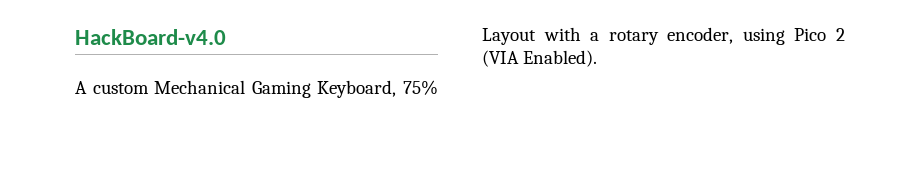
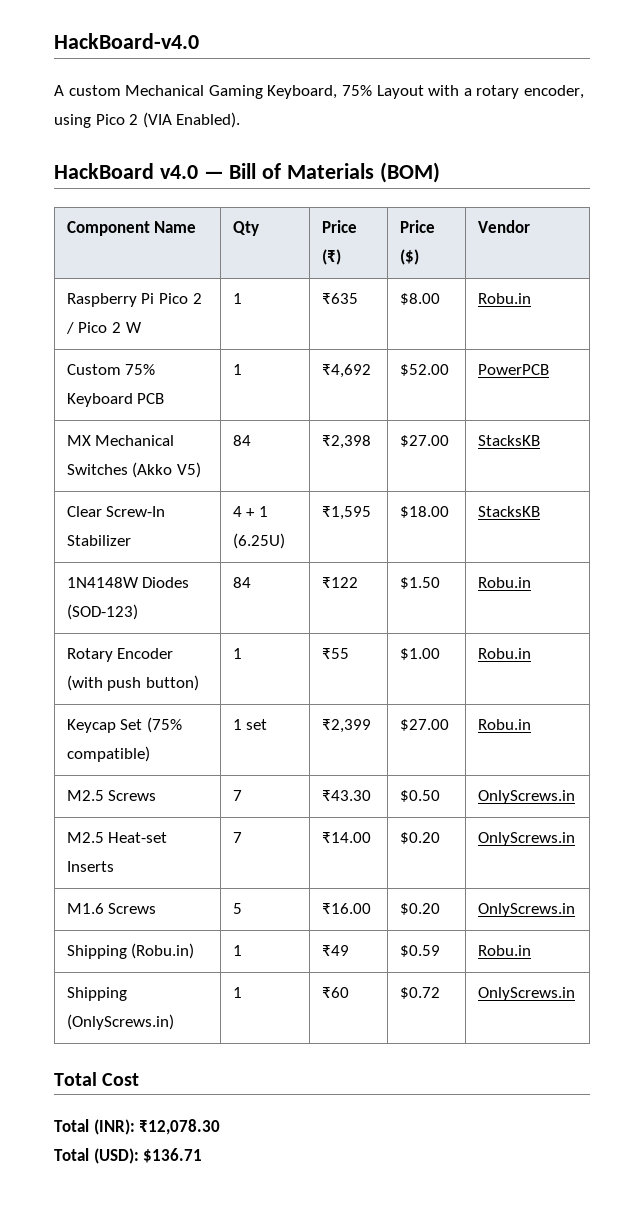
+ HackBoard v4.0 — Bill of Materials (BOM)
+ Component Name | Qty | Price (₹) | Price ($) | Vendor
+ Raspberry Pi Pico 2 / Pico 2 W | 1 | ₹635 | $8.00 | Robu.in
+ Custom 75% Keyboard PCB | 1 | ₹4,692 | $52.00 | PowerPCB
+ MX Mechanical Switches (Akko V5) | 84 | ₹2,398 | $27.00 | StacksKB
+ Clear Screw-In Stabilizer | 4 + 1 (6.25U) | ₹1,595 | $18.00 | StacksKB
+ 1N4148W Diodes (SOD-123) | 84 | ₹122 | $1.50 | Robu.in
+ Rotary Encoder (with push button) | 1 | ₹55 | $1.00 | Robu.in
+ Keycap Set (75% compatible) | 1 set | ₹2,399 | $27.00 | Robu.in
+ M2.5 Screws | 7 | ₹43.30 | $0.50 | OnlyScrews.in
+ M2.5 Heat-set Inserts | 7 | ₹14.00 | $0.20 | OnlyScrews.in
+ M1.6 Screws | 5 | ₹16.00 | $0.20 | OnlyScrews.in
+ Shipping (Robu.in) | 1 | ₹49 | $0.59 | Robu.in
+ Shipping (OnlyScrews.in) | 1 | ₹60 | $0.72 | OnlyScrews.in
+ Total Cost
+ Total (INR): ₹12,078.30
+ Total (USD): $136.71

